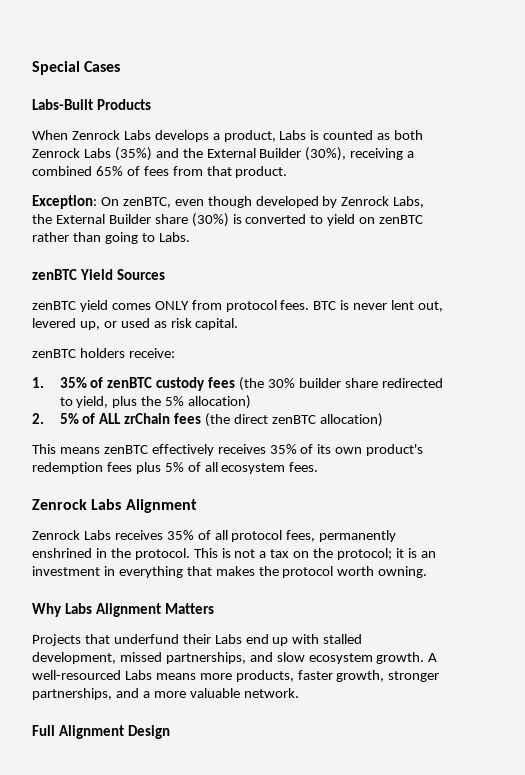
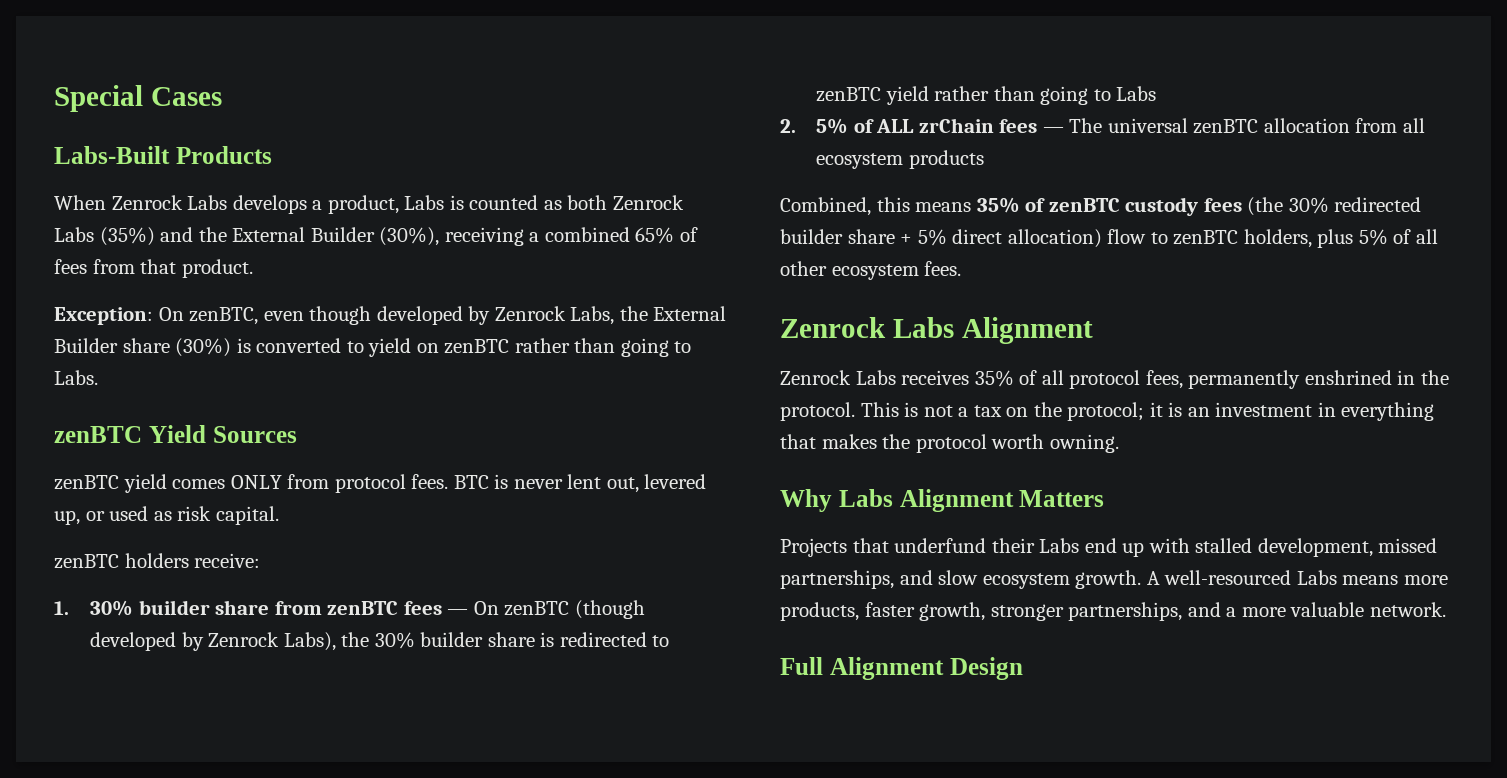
- 1. 35% of zenBTC custody fees (the 30% builder share redirected to yield, plus the 5% allocation)
- 2. 5% of ALL zrChain fees (the direct zenBTC allocation)
- This means zenBTC effectively receives 35% of its own product's redemption fees plus 5% of all ecosystem fees.
+ 1. 30% builder share from zenBTC fees — On zenBTC (though developed by Zenrock Labs), the 30% builder share is redirected to zenBTC yield rather than going to Labs
+ 2. 5% of ALL zrChain fees — The universal zenBTC allocation from all ecosystem products
+ Combined, this means 35% of zenBTC custody fees (the 30% redirected builder share + 5% direct allocation) flow to zenBTC holders, plus 5% of all other ecosystem fees.

